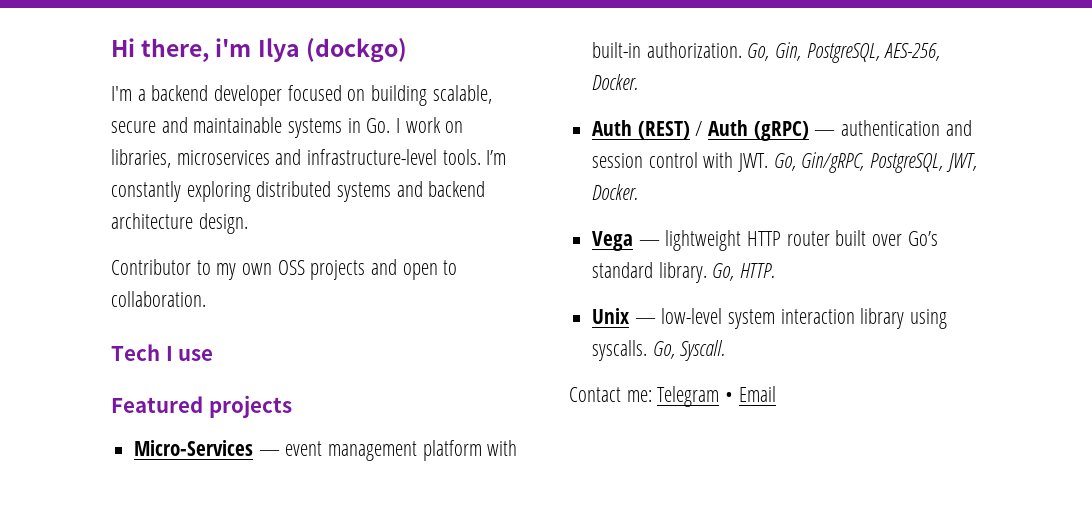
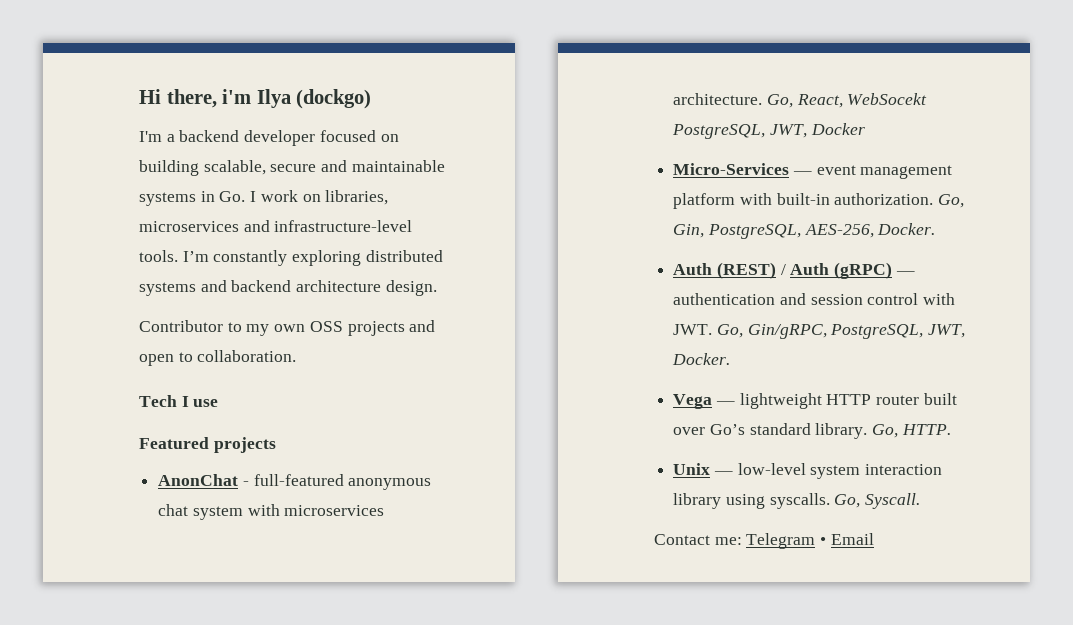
+ AnonChat - full-featured anonymous chat system with microservices architecture. Go, React, WebSocekt PostgreSQL, JWT, Docker

